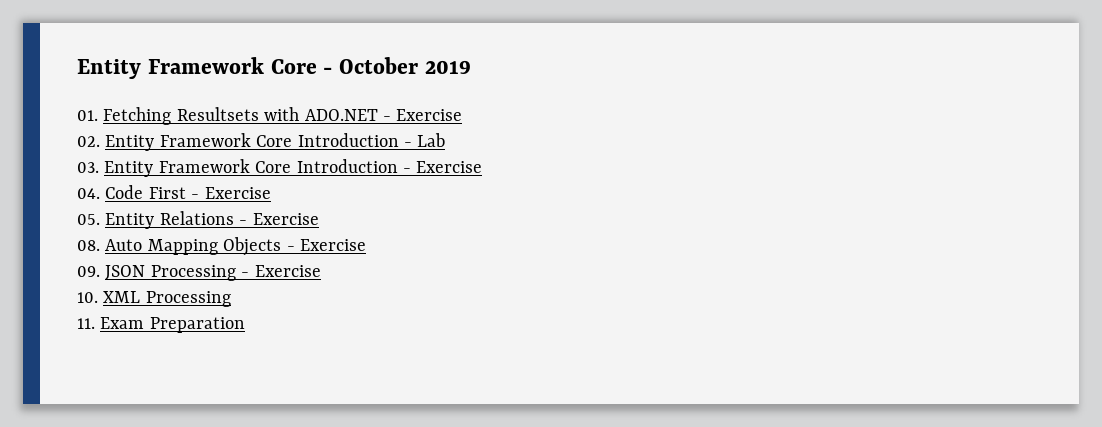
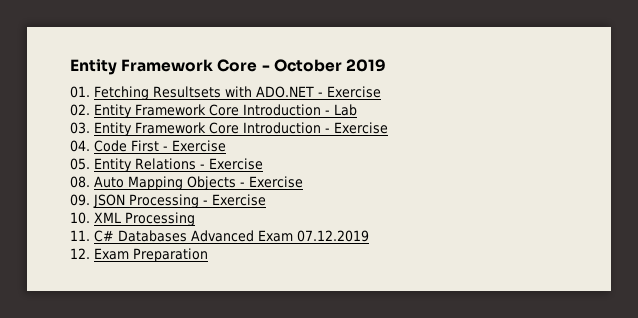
- 11. Exam Preparation
+ 11. C# Databases Advanced Exam 07.12.2019
+ 12. Exam Preparation

